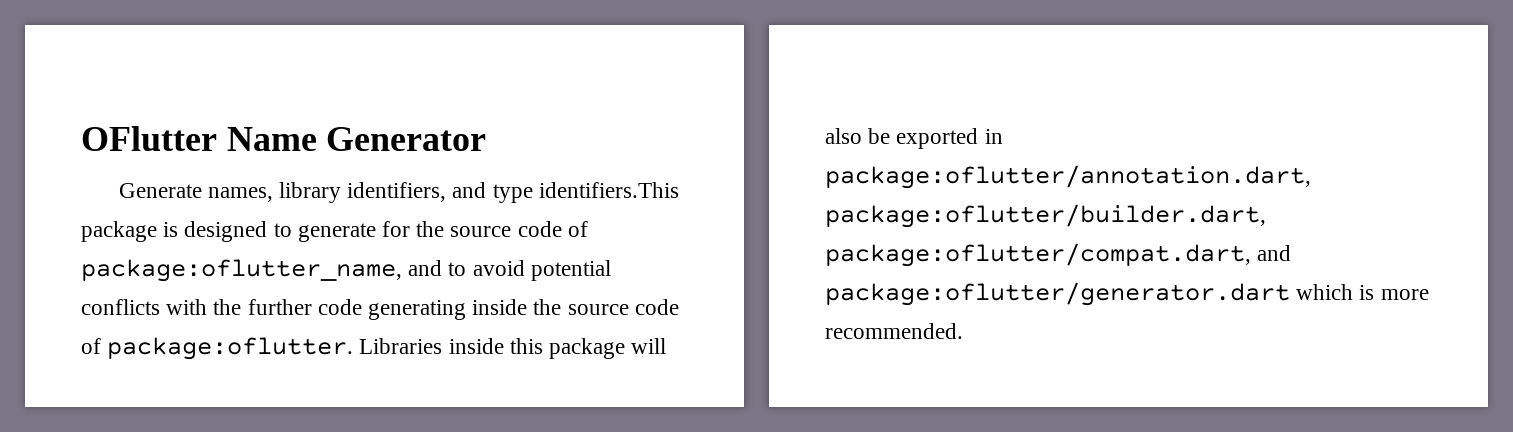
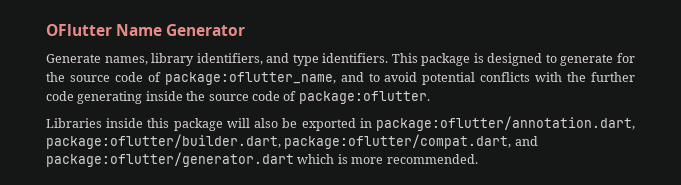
- Generate names, library identifiers, and type identifiers.This package is designed to generate for the source code of package:oflutter_name, and to avoid potential conflicts with the further code generating inside the source code of package:oflutter. Libraries inside this package will also be exported in package:oflutter/annotation.dart, package:oflutter/builder.dart, package:oflutter/compat.dart, and package:oflutter/generator.dart which is more recommended.
+ Generate names, library identifiers, and type identifiers. This package is designed to generate for the source code of package:oflutter_name, and to avoid potential conflicts with the further code generating inside the source code of package:oflutter.
+ Libraries inside this package will also be exported in package:oflutter/annotation.dart, package:oflutter/builder.dart, package:oflutter/compat.dart, and package:oflutter/generator.dart which is more recommended.

